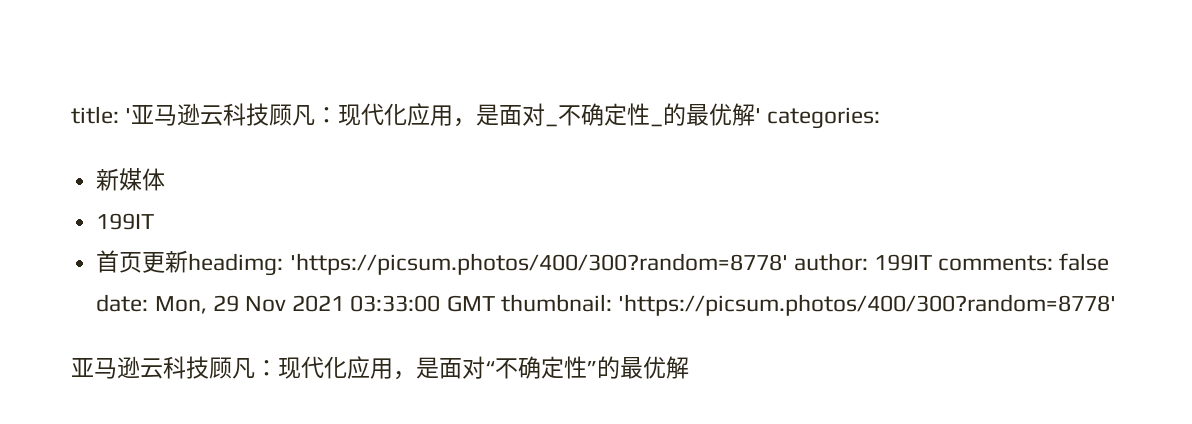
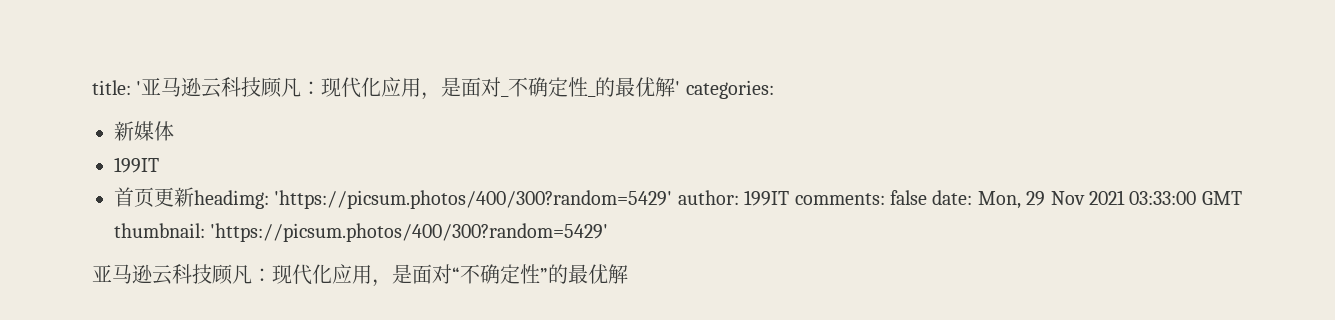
- 首页更新headimg: 'https://picsum.photos/400/300?random=8778' author: 199IT comments: false date: Mon, 29 Nov 2021 03:33:00 GMT thumbnail: 'https://picsum.photos/400/300?random=8778'
+ 首页更新headimg: 'https://picsum.photos/400/300?random=5429' author: 199IT comments: false date: Mon, 29 Nov 2021 03:33:00 GMT thumbnail: 'https://picsum.photos/400/300?random=5429'

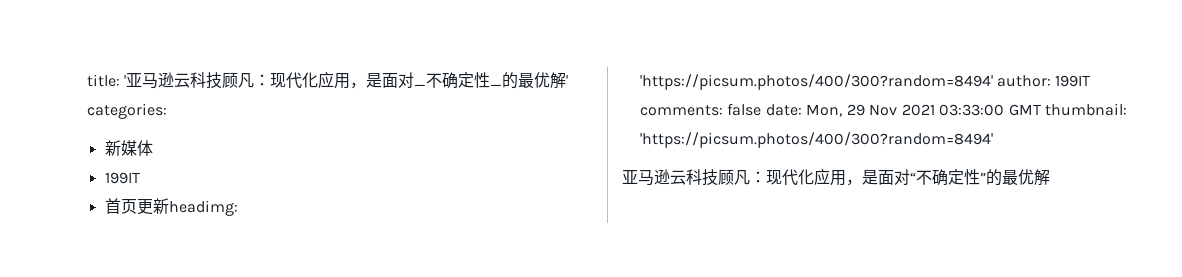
- 首页更新headimg: 'https://picsum.photos/400/300?random=5429' author: 199IT comments: false date: Mon, 29 Nov 2021 03:33:00 GMT thumbnail: 'https://picsum.photos/400/300?random=5429'
+ 首页更新headimg: 'https://picsum.photos/400/300?random=8494' author: 199IT comments: false date: Mon, 29 Nov 2021 03:33:00 GMT thumbnail: 'https://picsum.photos/400/300?random=8494'

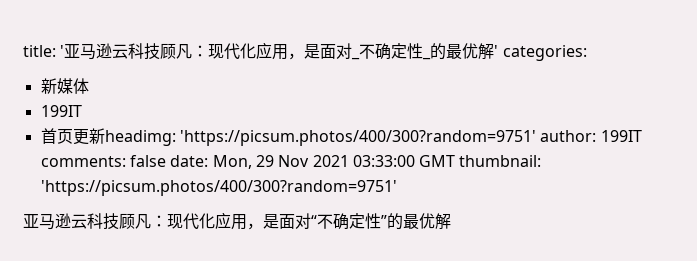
- 首页更新headimg: 'https://picsum.photos/400/300?random=8494' author: 199IT comments: false date: Mon, 29 Nov 2021 03:33:00 GMT thumbnail: 'https://picsum.photos/400/300?random=8494'
+ 首页更新headimg: 'https://picsum.photos/400/300?random=9751' author: 199IT comments: false date: Mon, 29 Nov 2021 03:33:00 GMT thumbnail: 'https://picsum.photos/400/300?random=9751'

